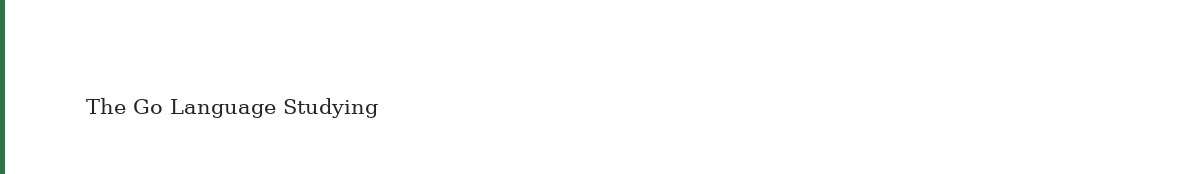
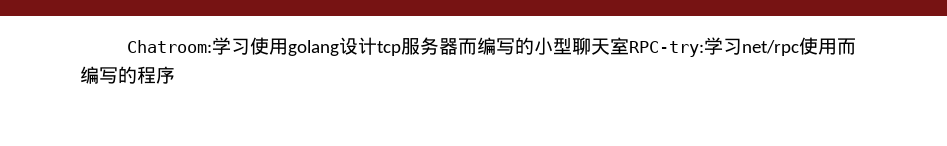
- The Go Language Studying
+ Chatroom:学习使用golang设计tcp服务器而编写的小型聊天室RPC-try:学习net/rpc使用而编写的程序

